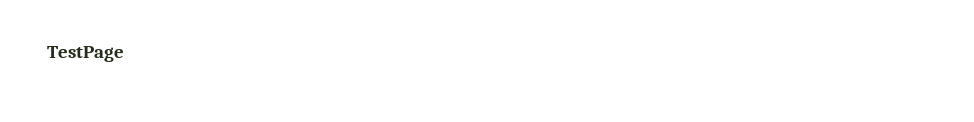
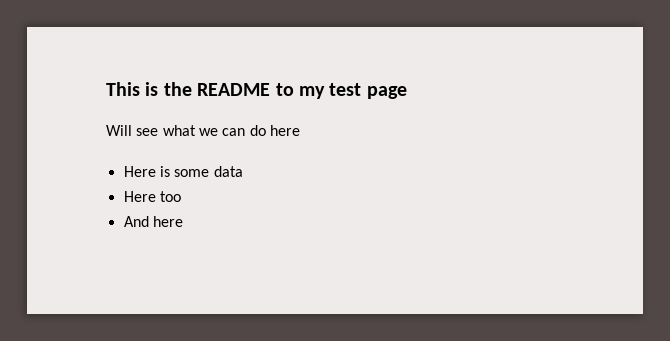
- TestPage
+ This is the README to my test page
+ Will see what we can do here
+ Here is some data
+ Here too
+ And here

